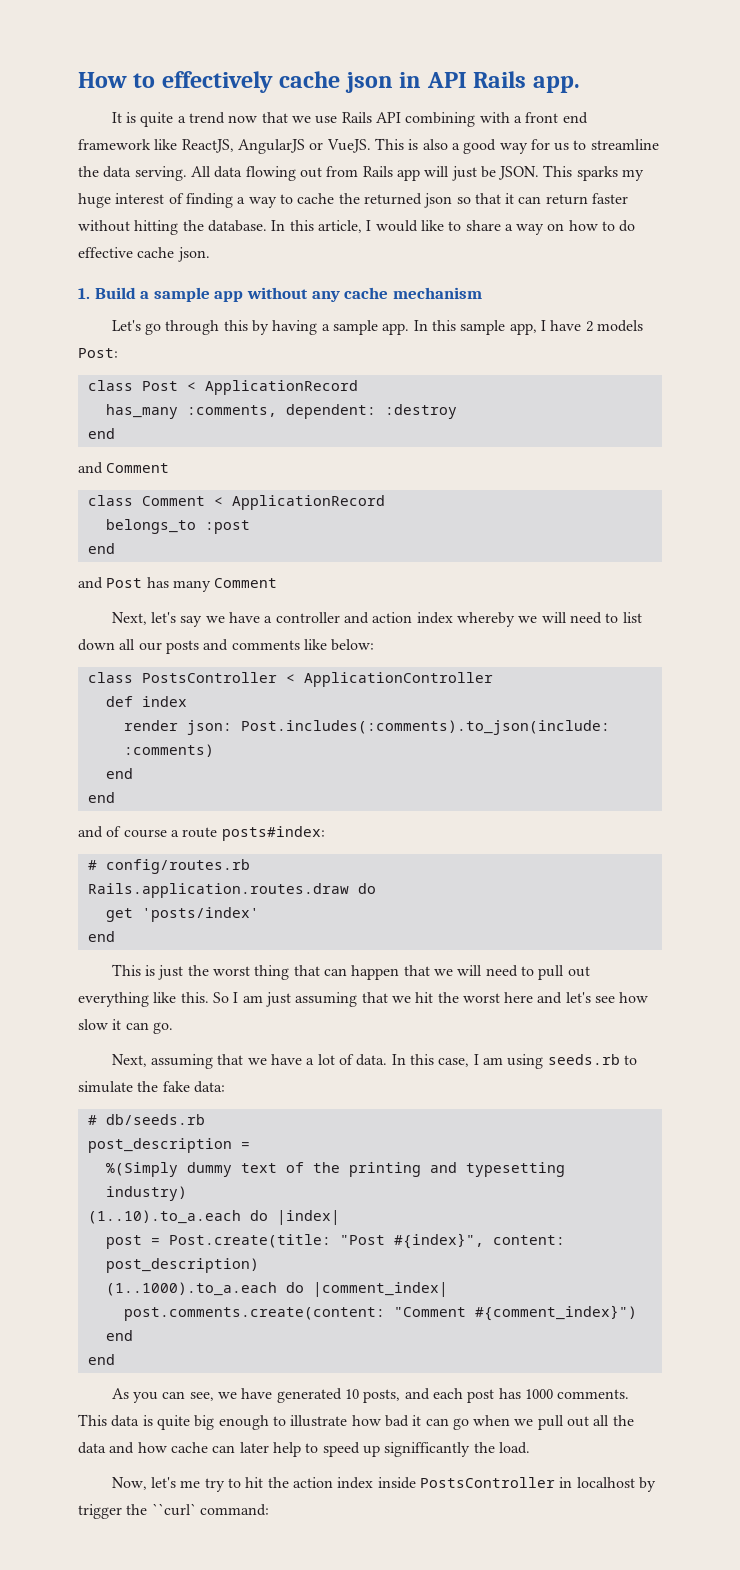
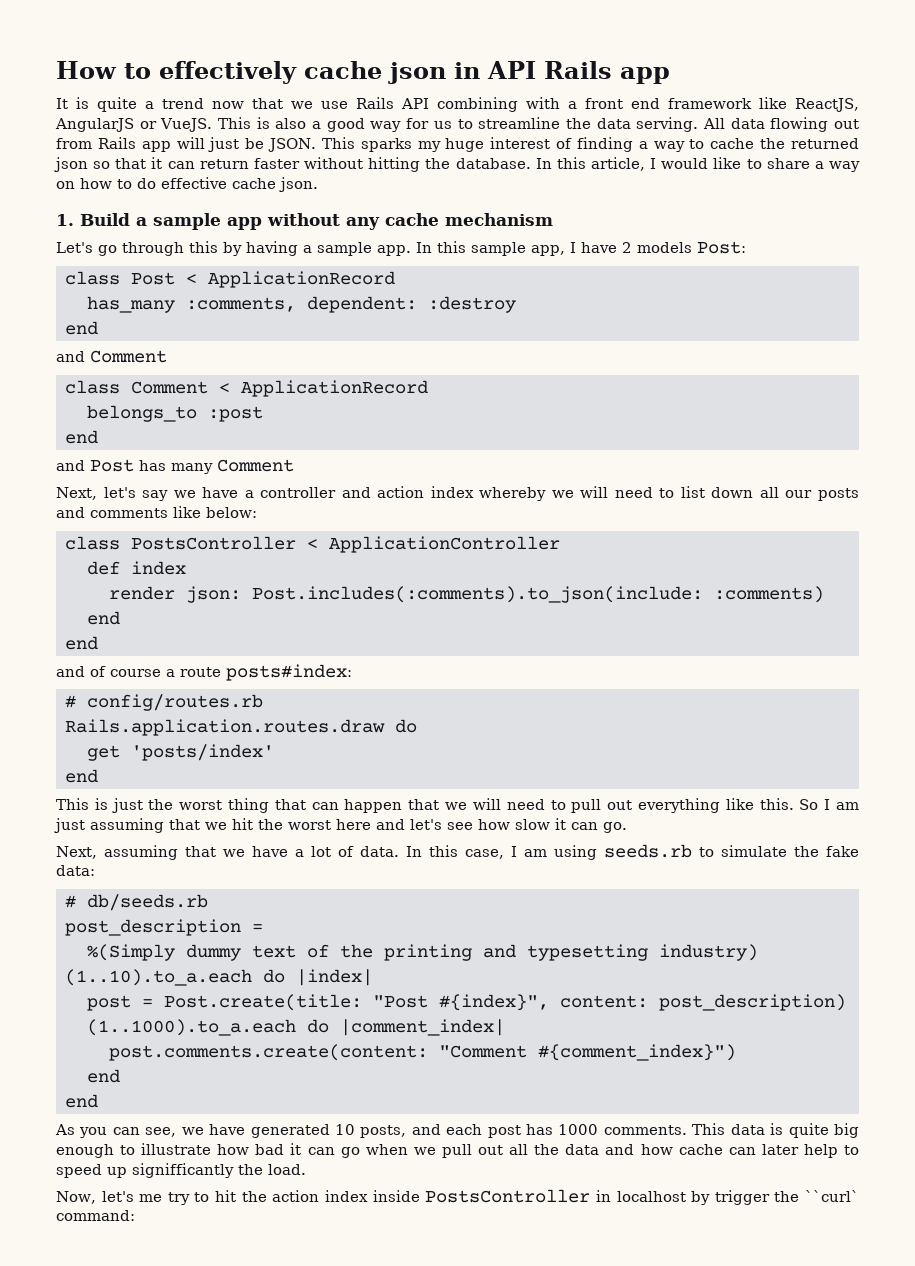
- How to effectively cache json in API Rails app.
+ How to effectively cache json in API Rails app

